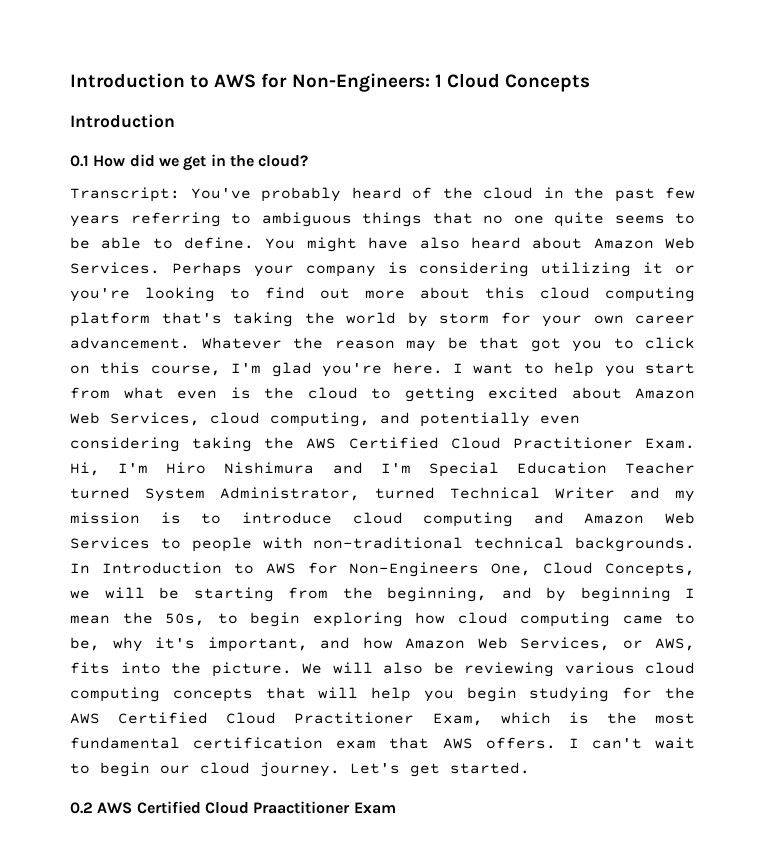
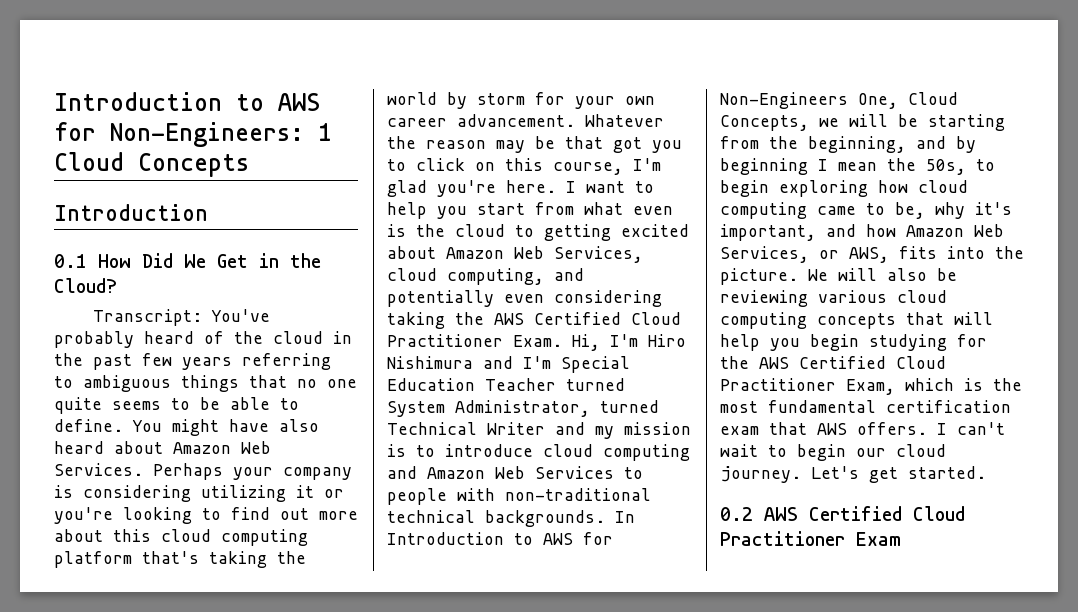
- 0.1 How did we get in the cloud?
+ 0.1 How Did We Get in the Cloud?
- 0.2 AWS Certified Cloud Praactitioner Exam
+ 0.2 AWS Certified Cloud Practitioner Exam

